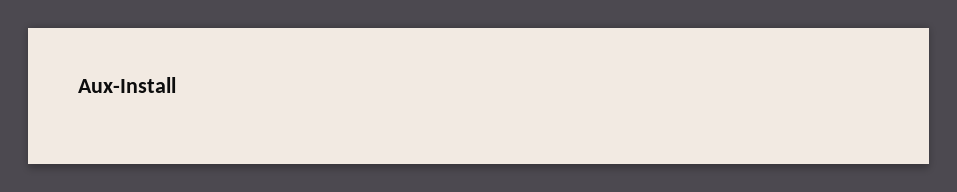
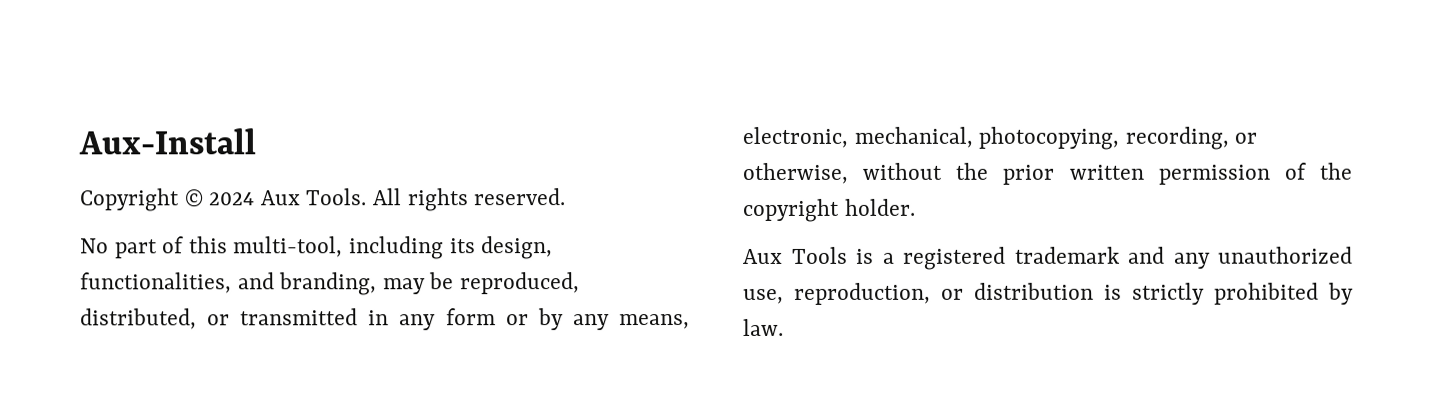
+ Copyright © 2024 Aux Tools. All rights reserved.
+ No part of this multi-tool, including its design, functionalities, and branding, may be reproduced, distributed, or transmitted in any form or by any means, electronic, mechanical, photocopying, recording, or otherwise, without the prior written permission of the copyright holder.
+ Aux Tools is a registered trademark and any unauthorized use, reproduction, or distribution is strictly prohibited by law.

